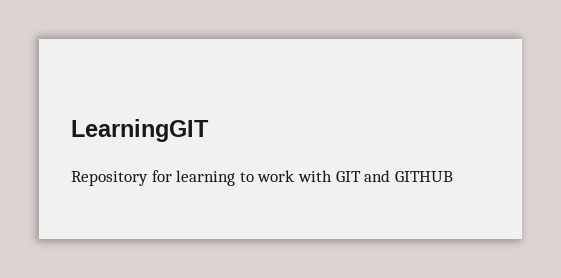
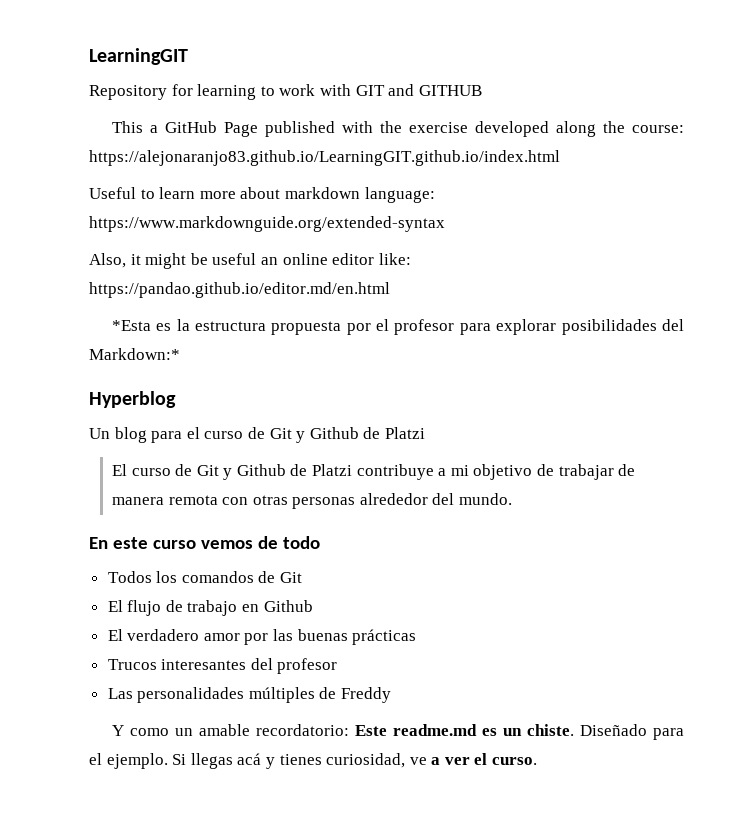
+ This a GitHub Page published with the exercise developed along the course: https://alejonaranjo83.github.io/LearningGIT.github.io/index.html
+ Useful to learn more about markdown language: https://www.markdownguide.org/extended-syntax
+ Also, it might be useful an online editor like: https://pandao.github.io/editor.md/en.html
+ *Esta es la estructura propuesta por el profesor para explorar posibilidades del Markdown:*
+ Hyperblog
+ Un blog para el curso de Git y Github de Platzi
+ El curso de Git y Github de Platzi contribuye a mi objetivo de trabajar de manera remota con otras personas alrededor del mundo.
+ En este curso vemos de todo
+ Todos los comandos de Git
+ El flujo de trabajo en Github
+ El verdadero amor por las buenas prácticas
+ Trucos interesantes del profesor
+ Las personalidades múltiples de Freddy
+ Y como un amable recordatorio: Este readme.md es un chiste. Diseñado para el ejemplo. Si llegas acá y tienes curiosidad, ve a ver el curso.

